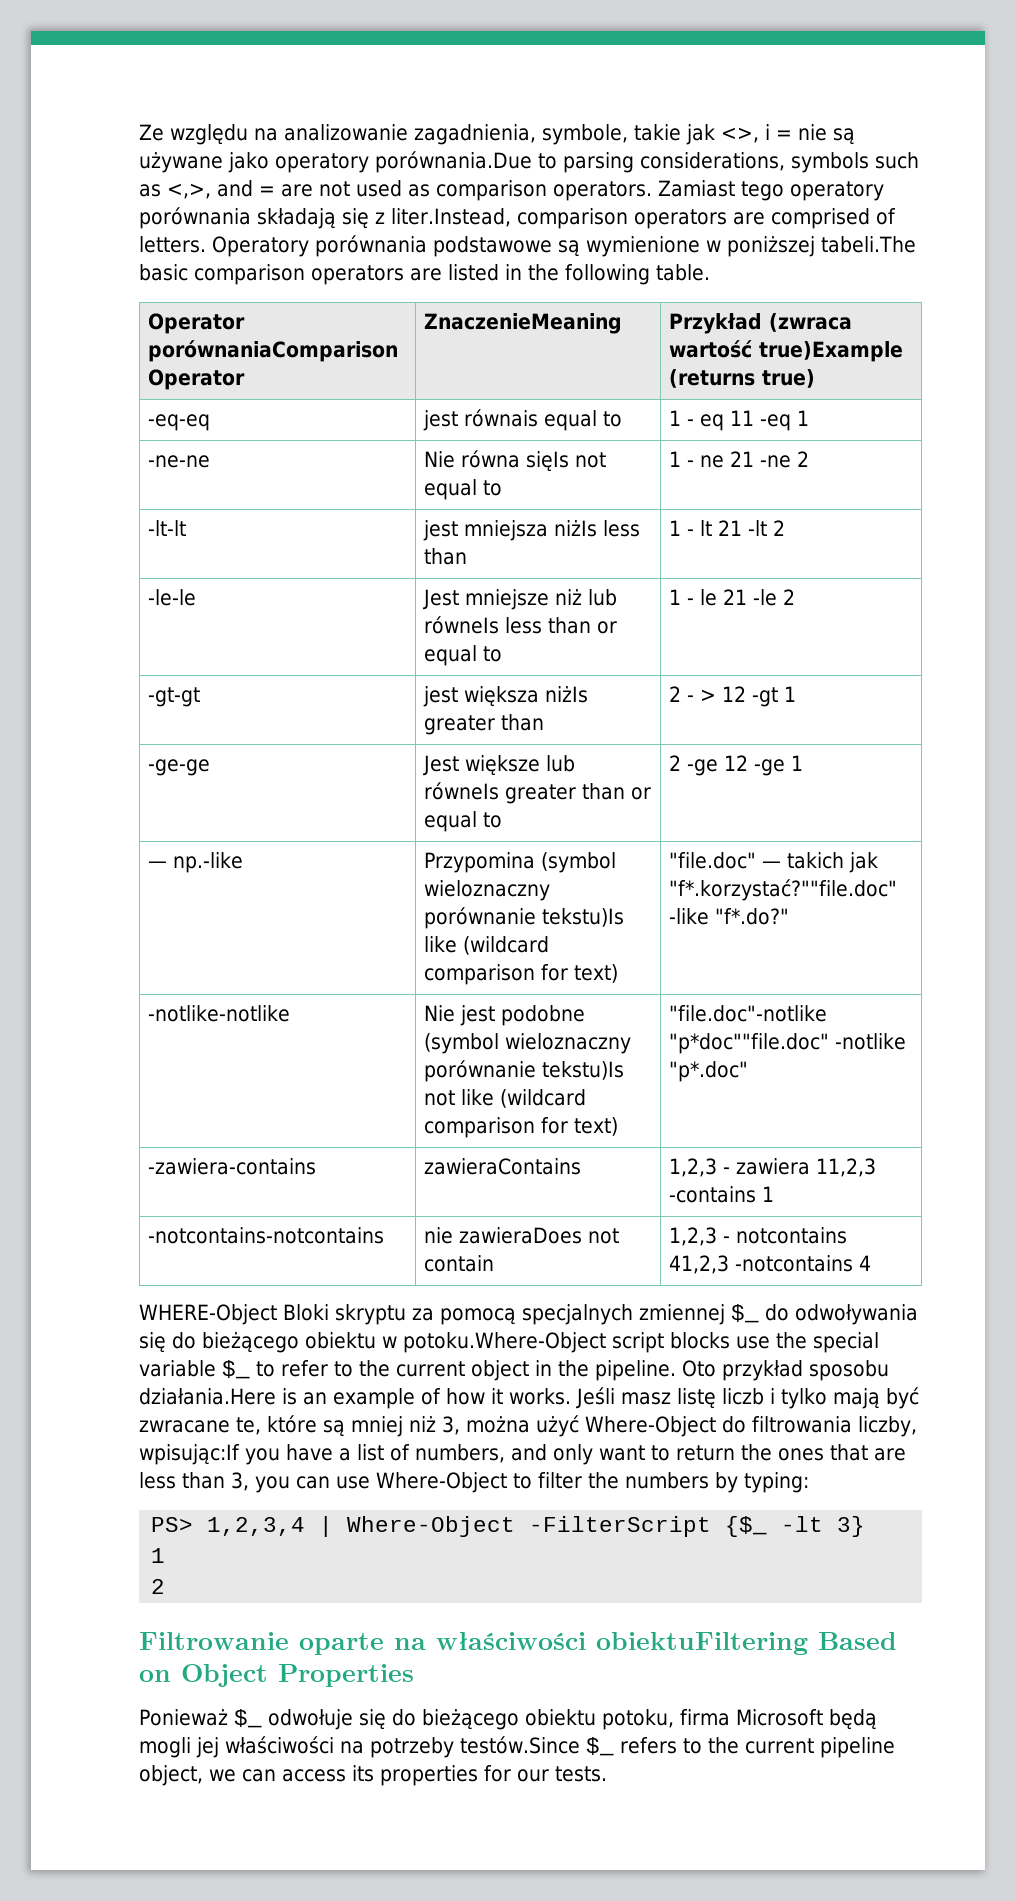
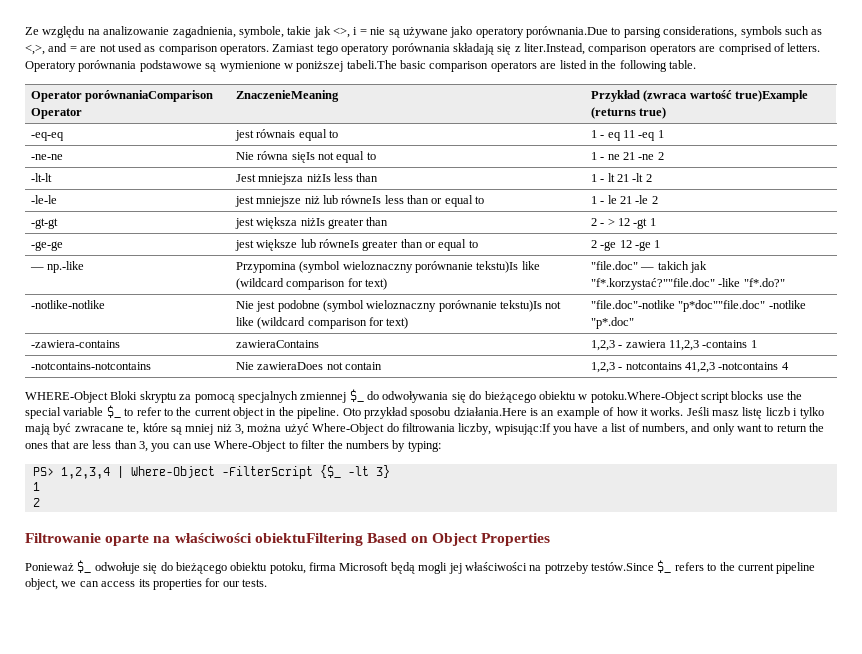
- -lt-lt | jest mniejsza niżIs less than | 1 - lt 21 -lt 2
+ -lt-lt | Jest mniejsza niżIs less than | 1 - lt 21 -lt 2
- -le-le | Jest mniejsze niż lub równeIs less than or equal to | 1 - le 21 -le 2
+ -le-le | jest mniejsze niż lub równeIs less than or equal to | 1 - le 21 -le 2
- -ge-ge | Jest większe lub równeIs greater than or equal to | 2 -ge 12 -ge 1
+ -ge-ge | jest większe lub równeIs greater than or equal to | 2 -ge 12 -ge 1
- -notcontains-notcontains | nie zawieraDoes not contain | 1,2,3 - notcontains 41,2,3 -notcontains 4
+ -notcontains-notcontains | Nie zawieraDoes not contain | 1,2,3 - notcontains 41,2,3 -notcontains 4

